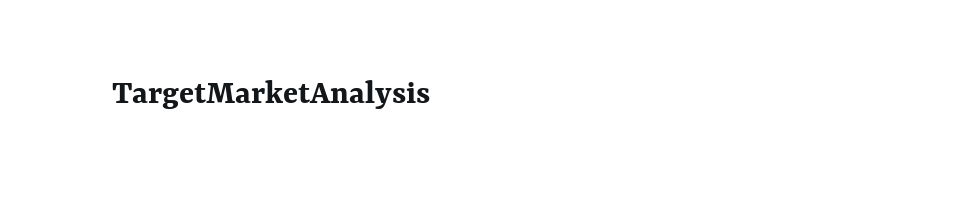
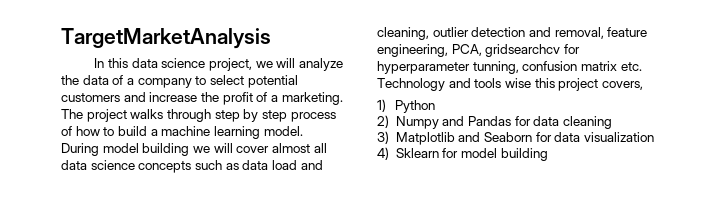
+ In this data science project, we will analyze the data of a company to select potential customers and increase the profit of a marketing. The project walks through step by step process of how to build a machine learning model. During model building we will cover almost all data science concepts such as data load and cleaning, outlier detection and removal, feature engineering, PCA, gridsearchcv for hyperparameter tunning, confusion matrix etc. Technology and tools wise this project covers,
+ 1) Python
+ 2) Numpy and Pandas for data cleaning
+ 3) Matplotlib and Seaborn for data visualization
+ 4) Sklearn for model building

